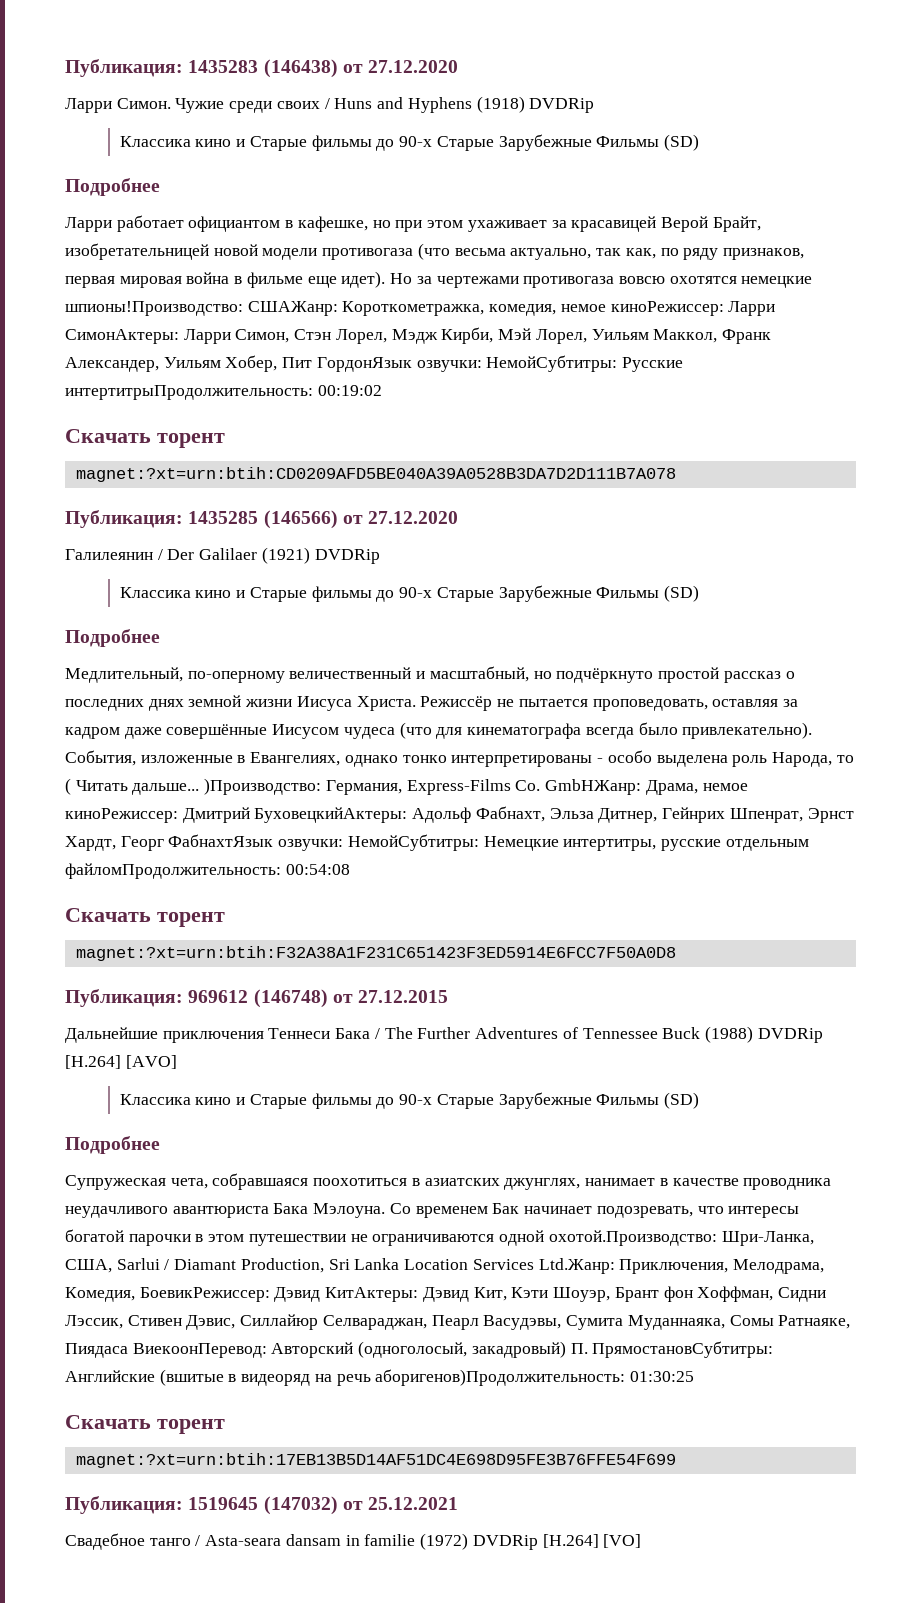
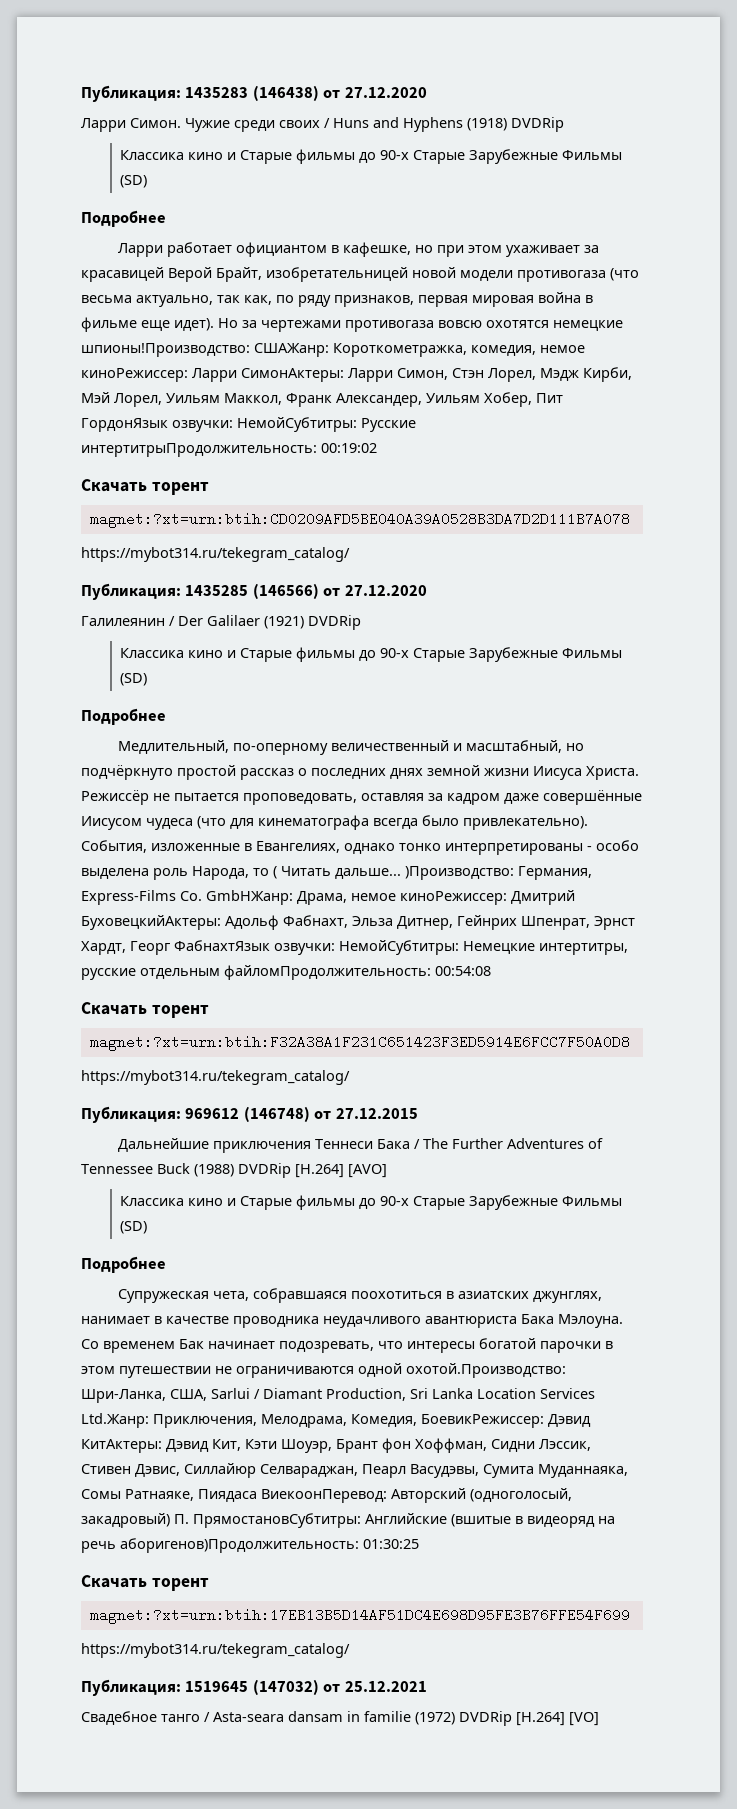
  magnet:?xt=urn:btih:CD0209AFD5BE040A39A0528B3DA7D2D111B7A078
+ https://mybot314.ru/tekegram_catalog/
  magnet:?xt=urn:btih:F32A38A1F231C651423F3ED5914E6FCC7F50A0D8
+ https://mybot314.ru/tekegram_catalog/
  magnet:?xt=urn:btih:17EB13B5D14AF51DC4E698D95FE3B76FFE54F699
+ https://mybot314.ru/tekegram_catalog/

